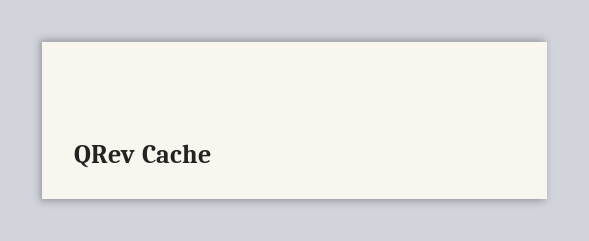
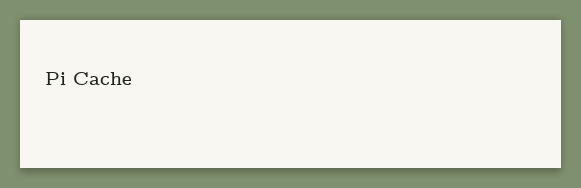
- QRev Cache
+ Pi Cache

